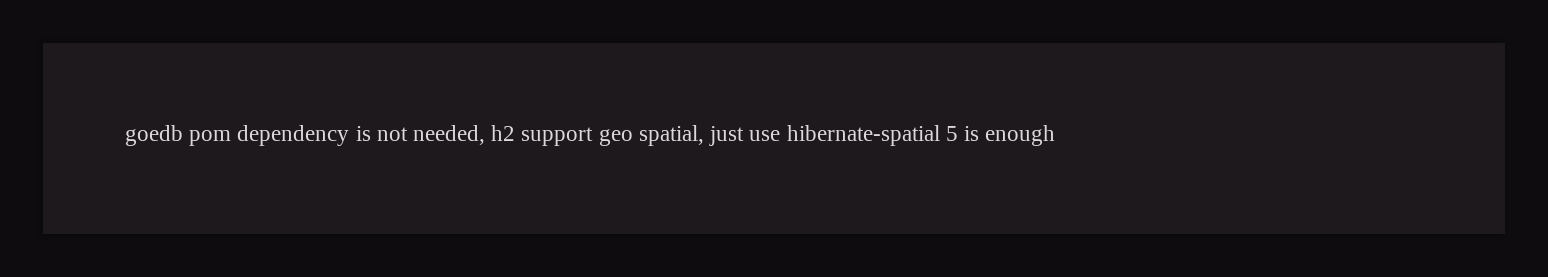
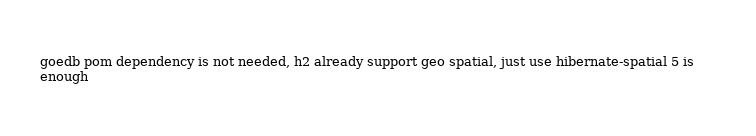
- goedb pom dependency is not needed, h2 support geo spatial, just use hibernate-spatial 5 is enough
+ goedb pom dependency is not needed, h2 already support geo spatial, just use hibernate-spatial 5 is enough

